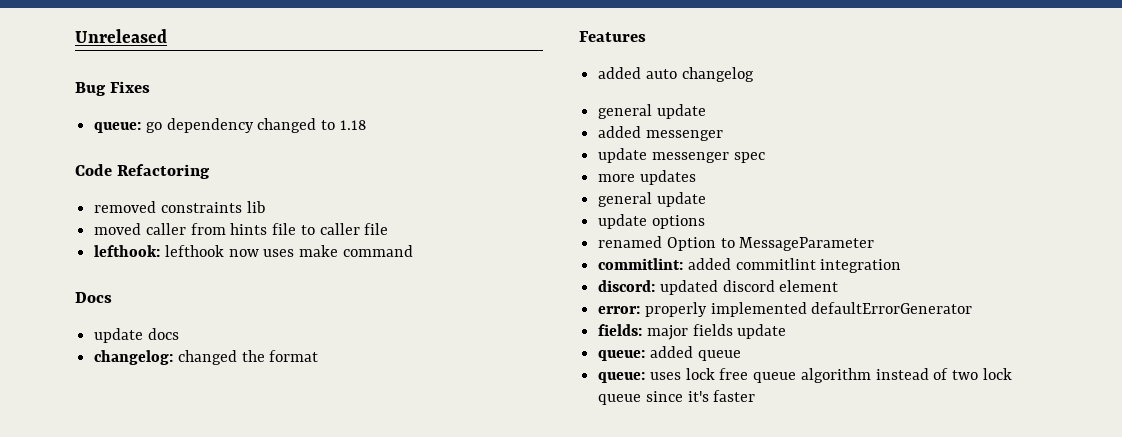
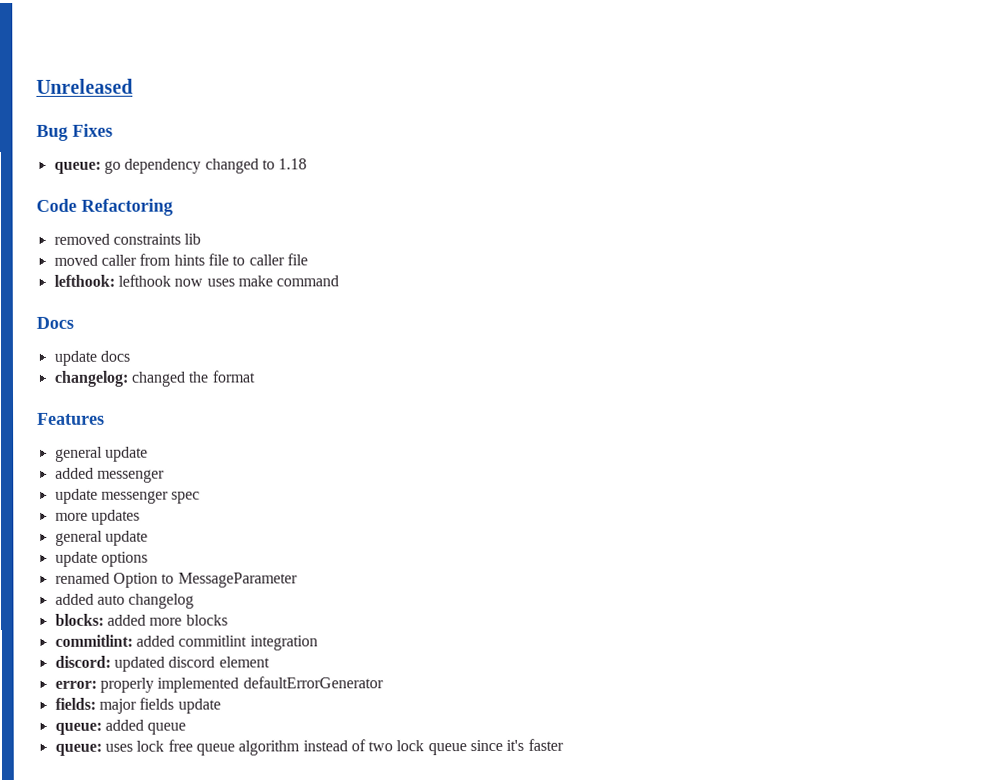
- added auto changelog
+ added auto changelog
+ blocks: added more blocks

